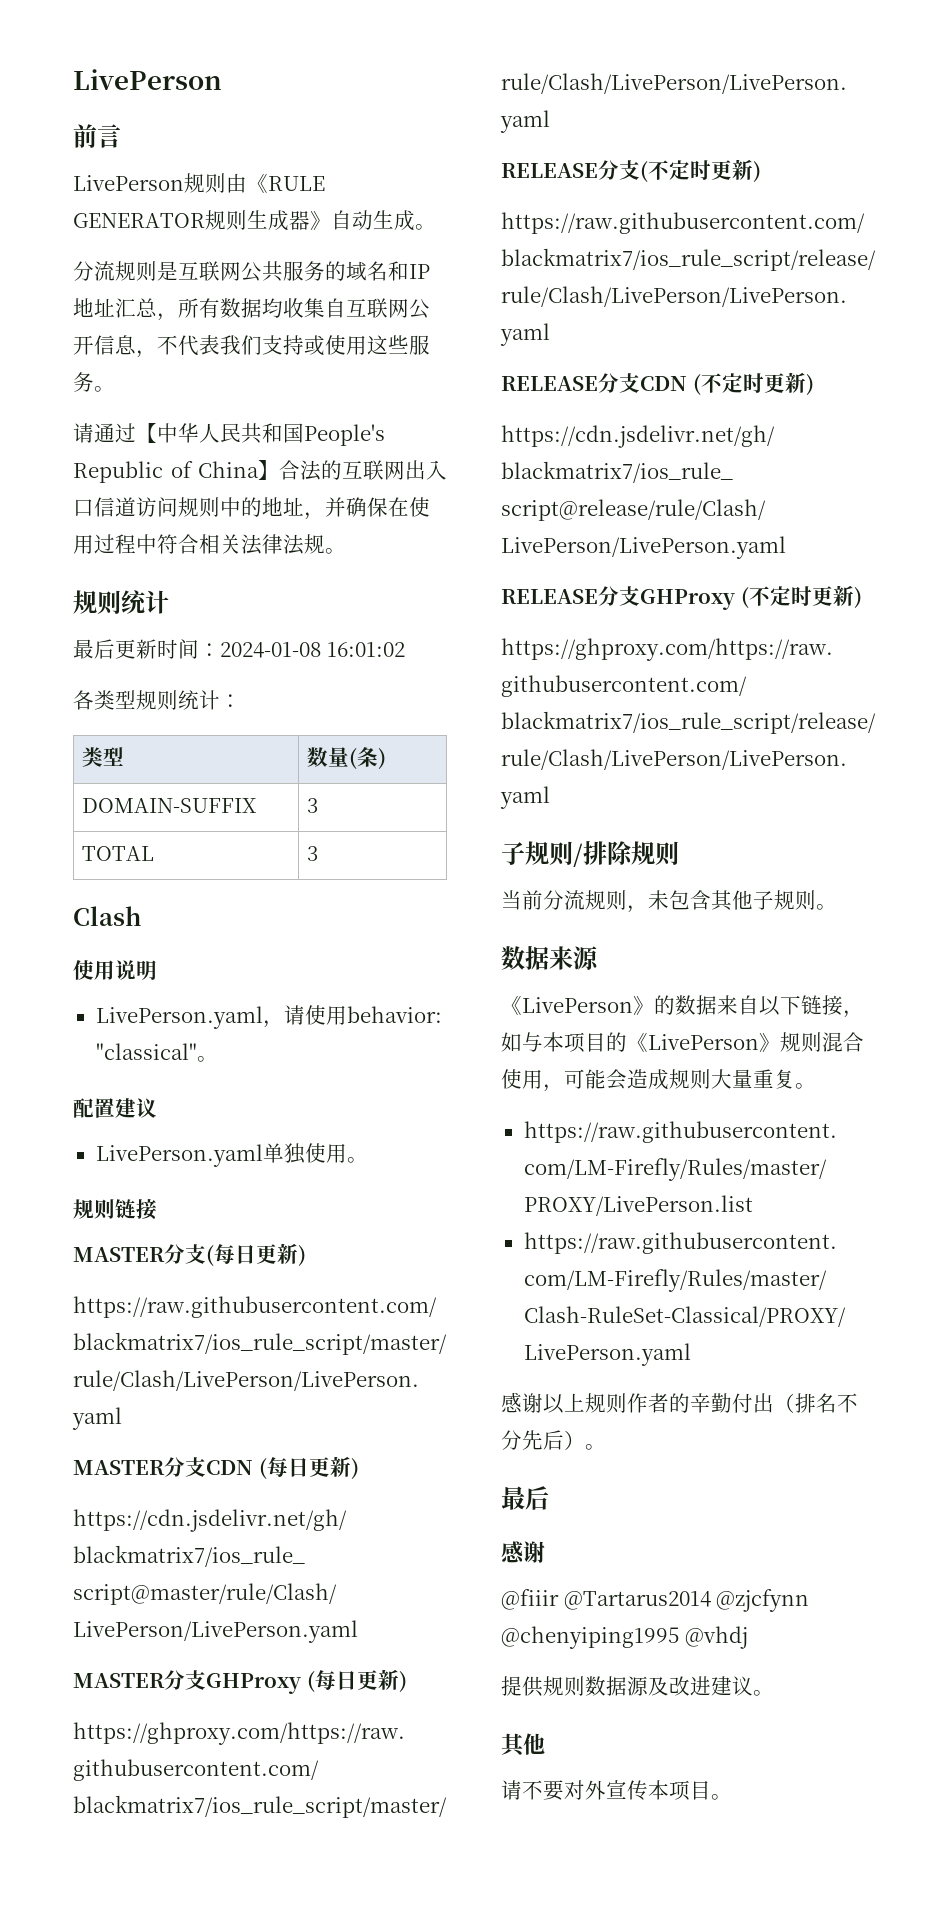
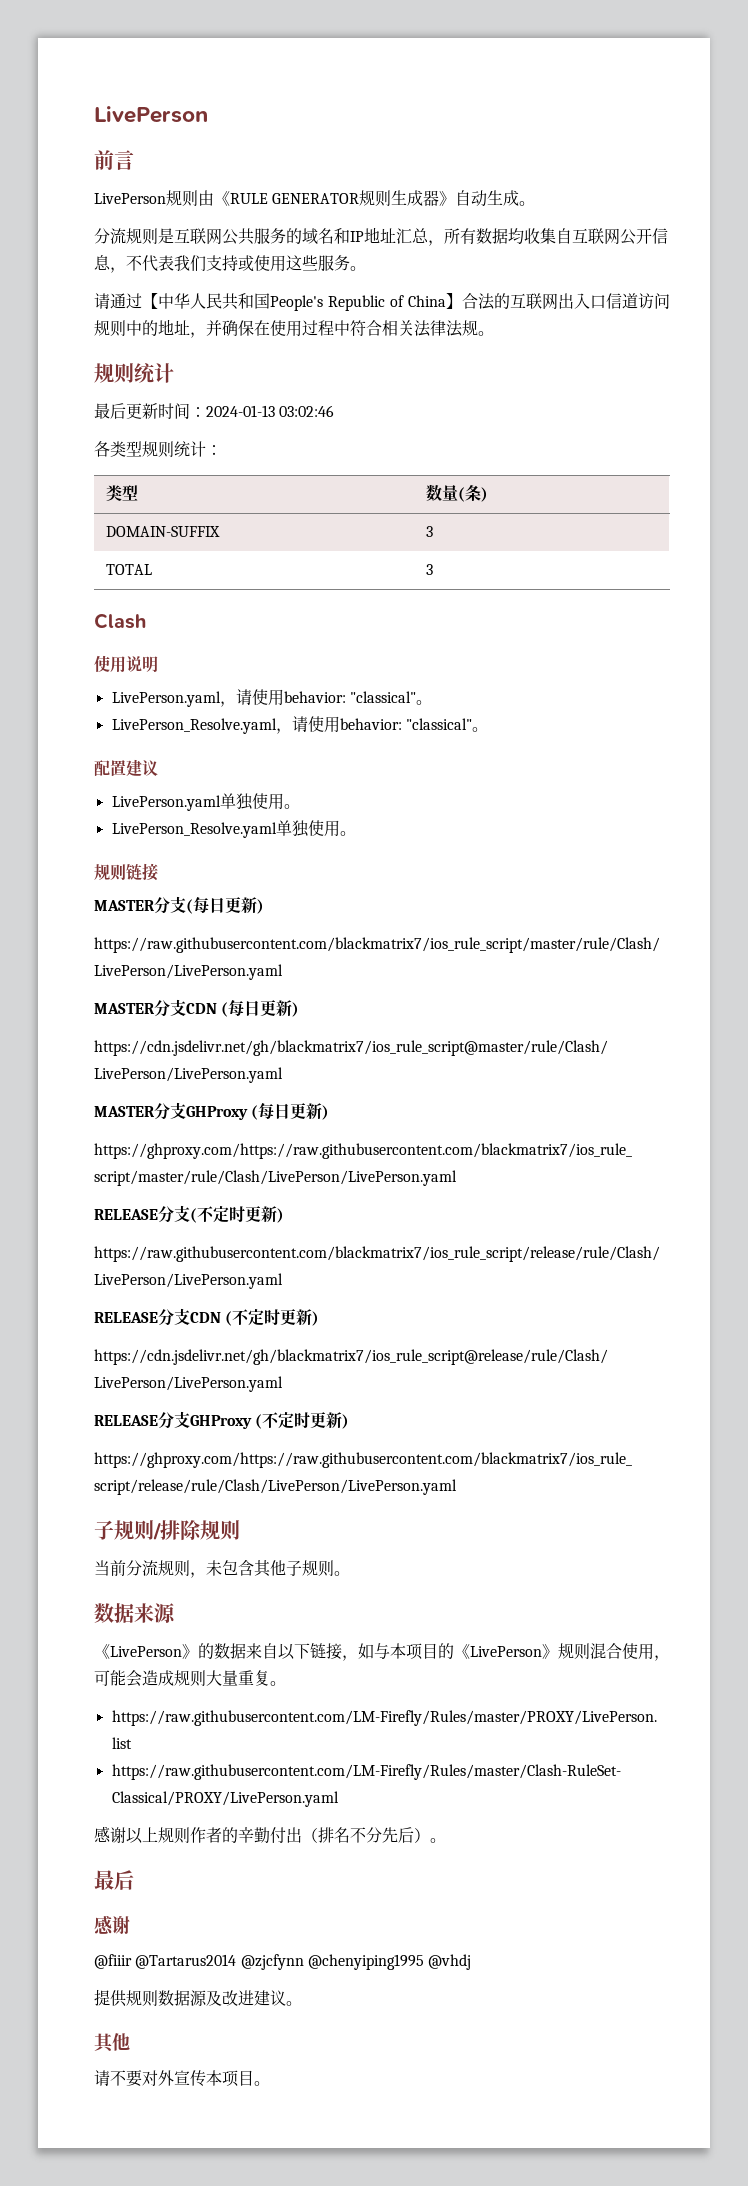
- 最后更新时间：2024-01-08 16:01:02
+ 最后更新时间：2024-01-13 03:02:46
+ LivePerson_Resolve.yaml，请使用behavior: "classical"。
+ LivePerson_Resolve.yaml单独使用。

